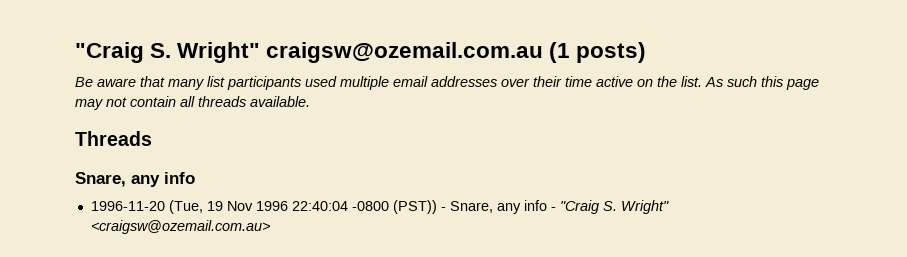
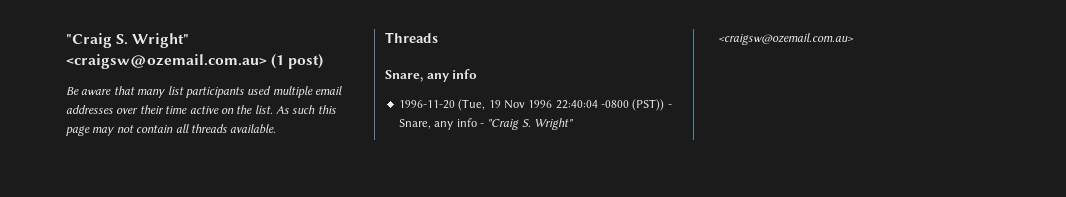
- "Craig S. Wright" craigsw@ozemail.com.au (1 posts)
+ "Craig S. Wright" <craigsw@ozemail.com.au> (1 post)

